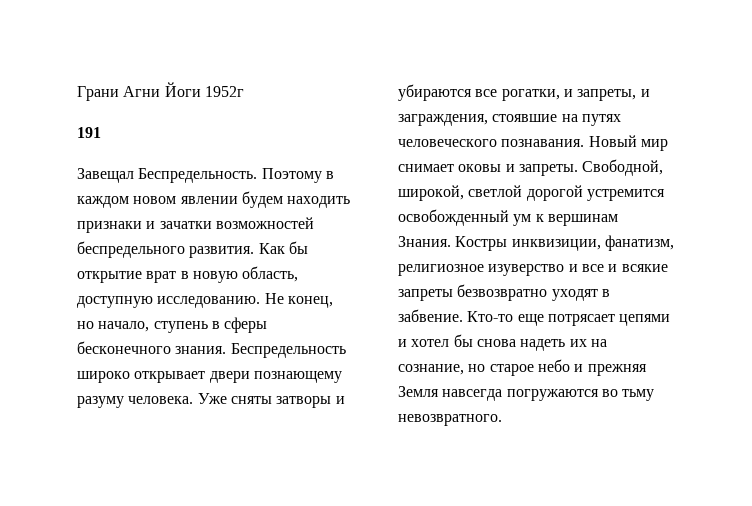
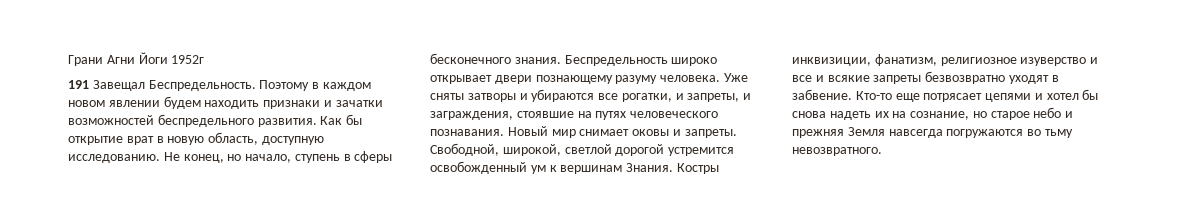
- 191
- Завещал Беспредельность.
+ 191 Завещал Беспредельность.

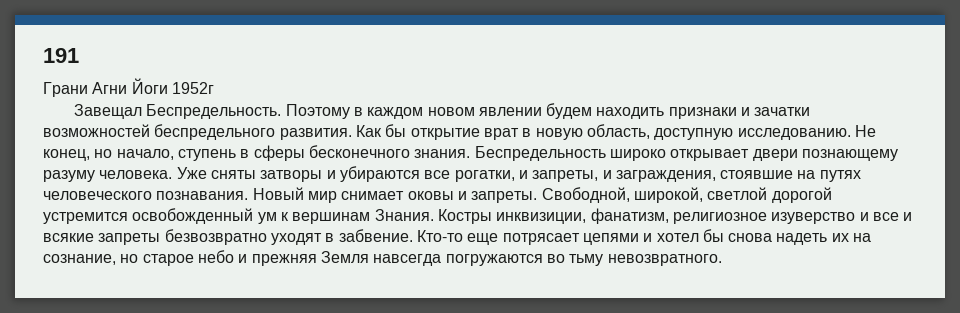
+ 191
- 191 Завещал Беспредельность.
+ Завещал Беспредельность.

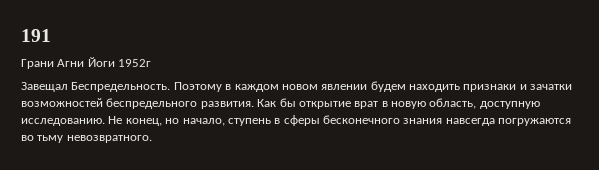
- Не конец, но начало, ступень в сферы бесконечного знания. Беспредельность широко открывает двери познающему разуму человека. Уже сняты затворы и убираются все рогатки, и запреты, и заграждения, стоявшие на путях человеческого познавания. Новый мир снимает оковы и запреты. Свободной, широкой, светлой дорогой устремится освобожденный ум к вершинам Знания. Костры инквизиции, фанатизм, религиозное изуверство и все и всякие запреты безвозвратно уходят в забвение. Кто-то еще потрясает цепями и хотел бы снова надеть их на сознание, но старое небо и прежняя Земля навсегда погружаются во тьму невозвратного.
+ Не конец, но начало, ступень в сферы бесконечного знания навсегда погружаются во тьму невозвратного.

